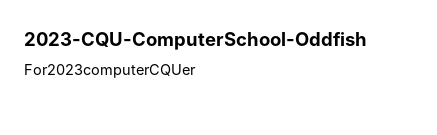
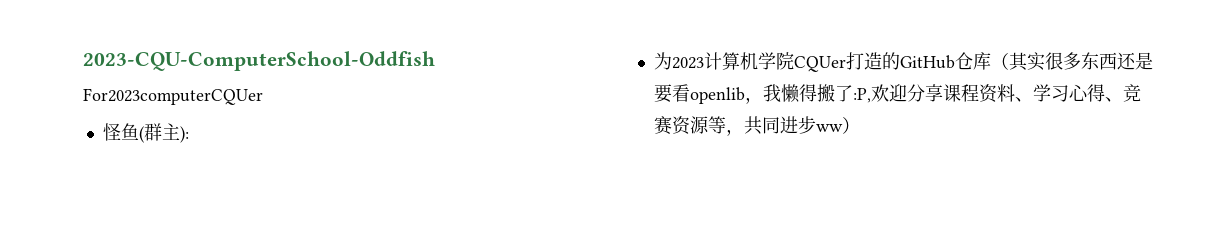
+ 怪鱼(群主):
+ 为2023计算机学院CQUer打造的GitHub仓库（其实很多东西还是要看openlib，我懒得搬了:P,欢迎分享课程资料、学习心得、竞赛资源等，共同进步ww）

